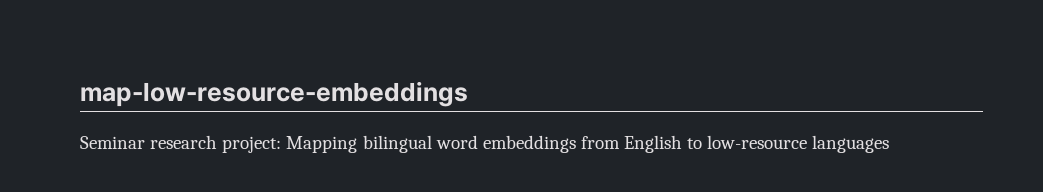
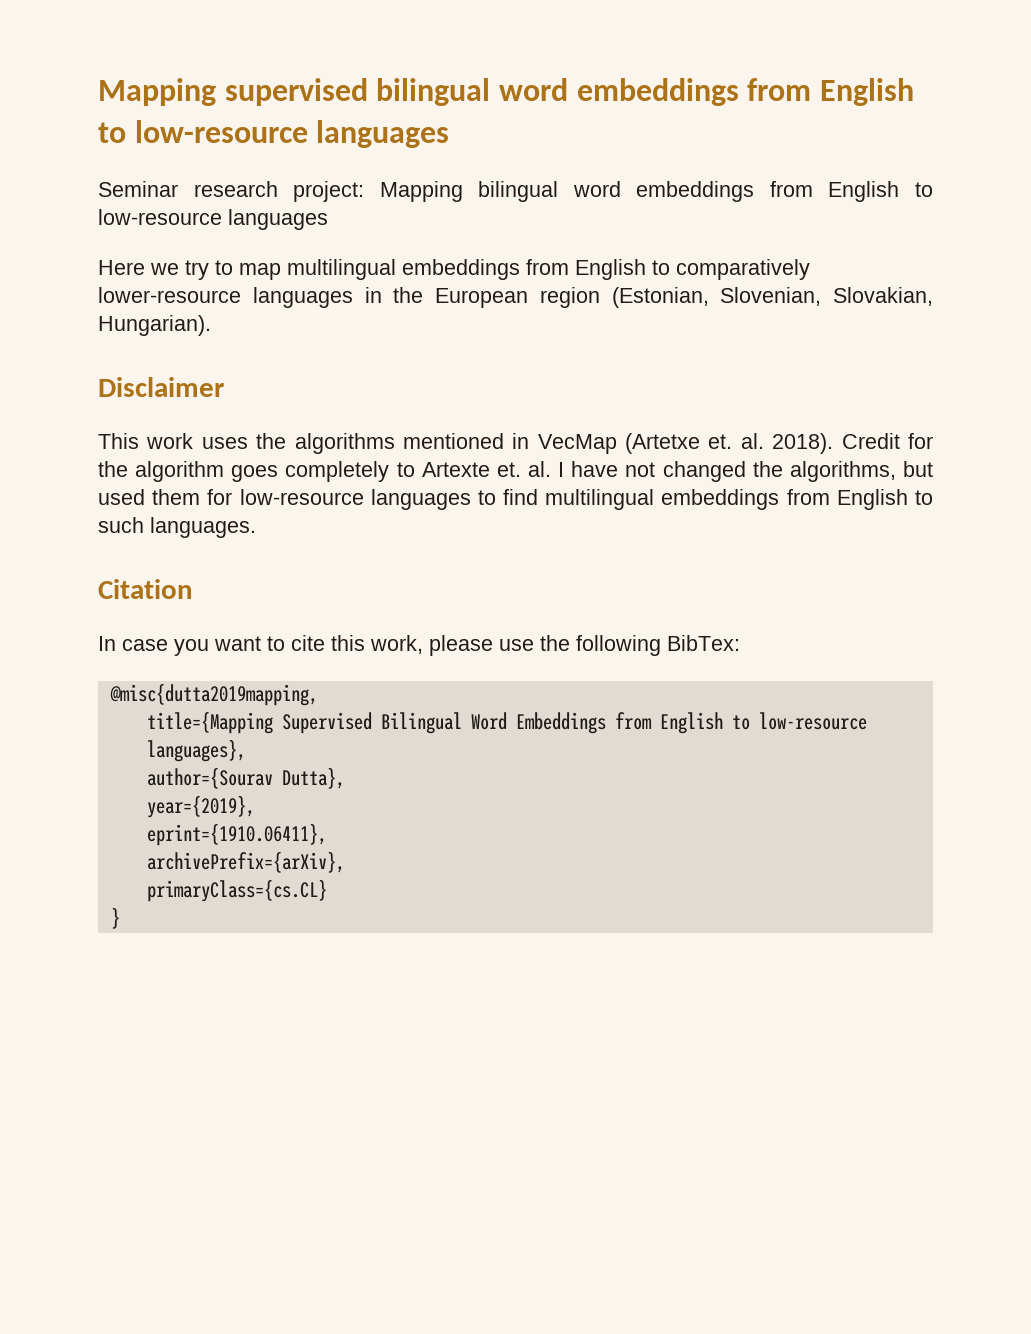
- map-low-resource-embeddings
+ Mapping supervised bilingual word embeddings from English to low-resource languages
+ Here we try to map multilingual embeddings from English to comparatively lower-resource languages in the European region (Estonian, Slovenian, Slovakian, Hungarian).
+ Disclaimer
+ This work uses the algorithms mentioned in VecMap (Artetxe et. al. 2018). Credit for the algorithm goes completely to Artexte et. al. I have not changed the algorithms, but used them for low-resource languages to find multilingual embeddings from English to such languages.
+ Citation
+ In case you want to cite this work, please use the following BibTex:
+ @misc{dutta2019mapping,
+ title={Mapping Supervised Bilingual Word Embeddings from English to low-resource languages},
+ author={Sourav Dutta},
+ year={2019},
+ eprint={1910.06411},
+ archivePrefix={arXiv},
+ primaryClass={cs.CL}
+ }

